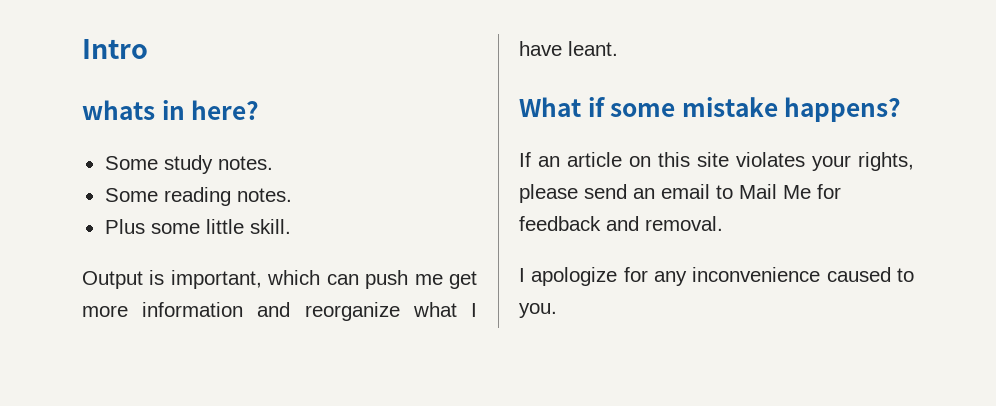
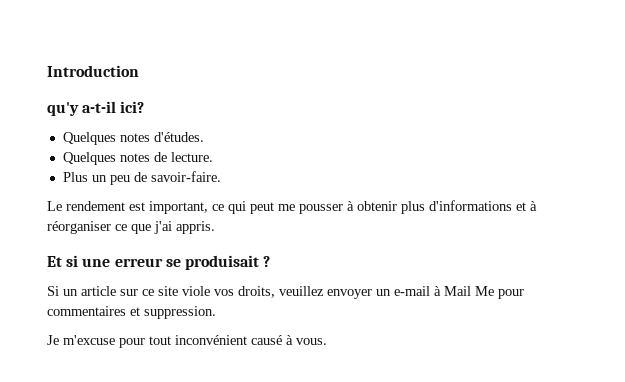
- Intro
- whats in here?
- Some study notes.
- Some reading notes.
- Plus some little skill.
- Output is important, which can push me get more information and reorganize what I have leant.
- What if some mistake happens?
- If an article on this site violates your rights, please send an email to Mail Me for feedback and removal.
- I apologize for any inconvenience caused to you.
+ Introduction
+ qu'y a-t-il ici?
+ Quelques notes d'études.
+ Quelques notes de lecture.
+ Plus un peu de savoir-faire.
+ Le rendement est important, ce qui peut me pousser à obtenir plus d'informations et à réorganiser ce que j'ai appris.
+ Et si une erreur se produisait ?
+ Si un article sur ce site viole vos droits, veuillez envoyer un e-mail à Mail Me pour commentaires et suppression.
+ Je m'excuse pour tout inconvénient causé à vous.

